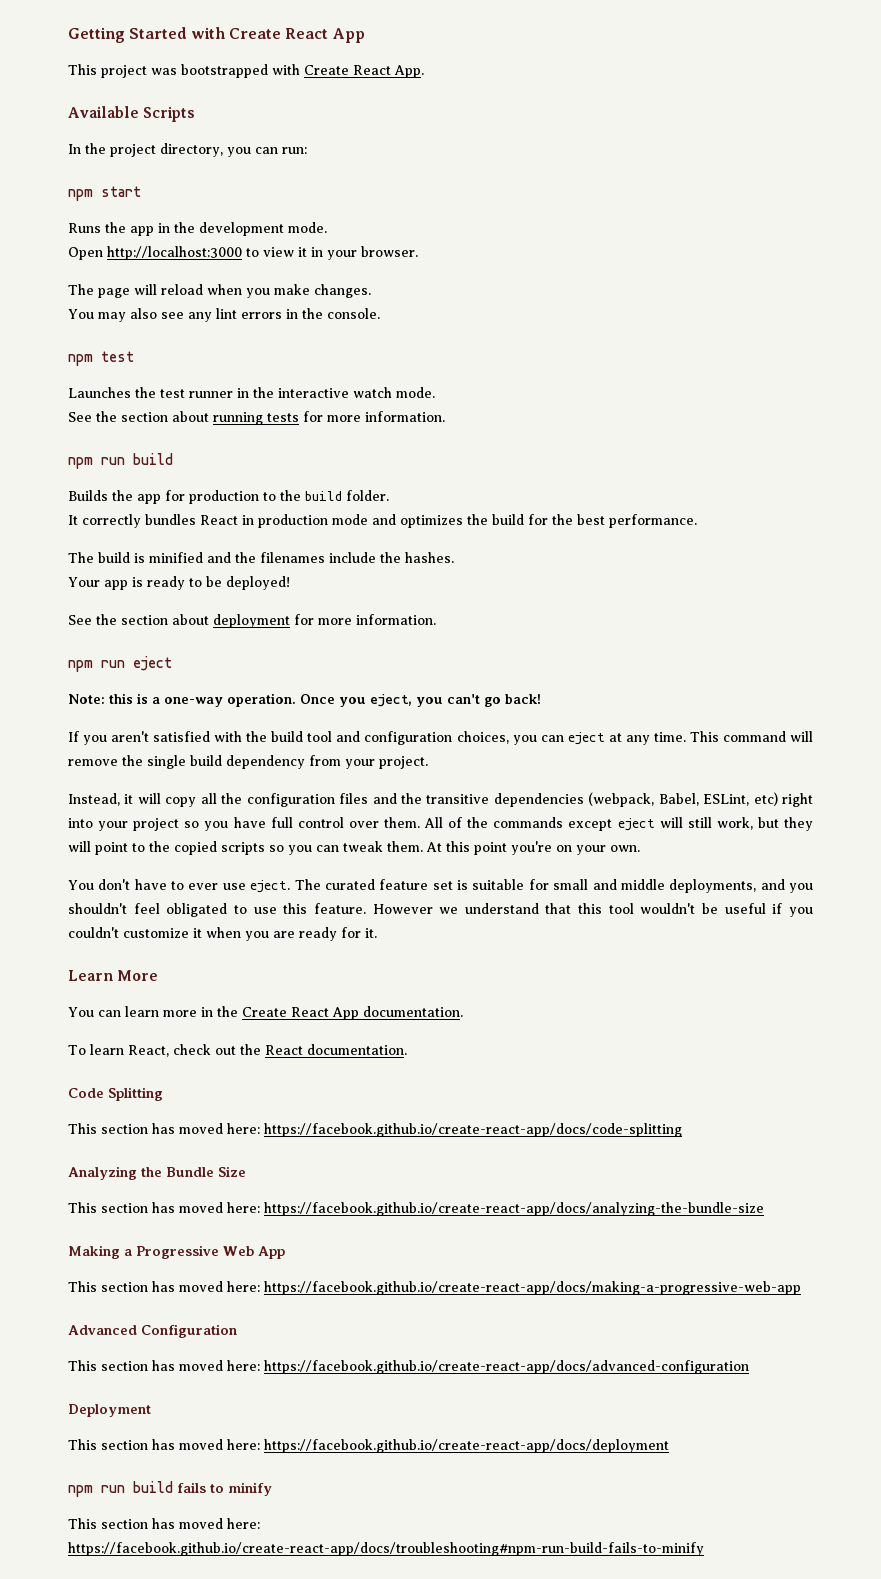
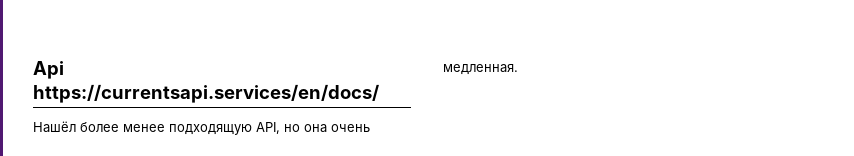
- Getting Started with Create React App
- This project was bootstrapped with Create React App.
- Available Scripts
- In the project directory, you can run:
- npm start
- Runs the app in the development mode.
- Open http://localhost:3000 to view it in your browser.
- The page will reload when you make changes.
- You may also see any lint errors in the console.
- npm test
- Launches the test runner in the interactive watch mode.
- See the section about running tests for more information.
- npm run build
- Builds the app for production to the build folder.
- It correctly bundles React in production mode and optimizes the build for the best performance.
- The build is minified and the filenames include the hashes.
- Your app is ready to be deployed!
- See the section about deployment for more information.
- npm run eject
- Note: this is a one-way operation. Once you eject, you can't go back!
- If you aren't satisfied with the build tool and configuration choices, you can eject at any time. This command will remove the single build dependency from your project.
- Instead, it will copy all the configuration files and the transitive dependencies (webpack, Babel, ESLint, etc) right into your project so you have full control over them. All of the commands except eject will still work, but they will point to the copied scripts so you can tweak them. At this point you're on your own.
- You don't have to ever use eject. The curated feature set is suitable for small and middle deployments, and you shouldn't feel obligated to use this feature. However we understand that this tool wouldn't be useful if you couldn't customize it when you are ready for it.
- Learn More
- You can learn more in the Create React App documentation.
- To learn React, check out the React documentation.
- Code Splitting
- This section has moved here: https://facebook.github.io/create-react-app/docs/code-splitting
- Analyzing the Bundle Size
- This section has moved here: https://facebook.github.io/create-react-app/docs/analyzing-the-bundle-size
- Making a Progressive Web App
- This section has moved here: https://facebook.github.io/create-react-app/docs/making-a-progressive-web-app
- Advanced Configuration
- This section has moved here: https://facebook.github.io/create-react-app/docs/advanced-configuration
- Deployment
- This section has moved here: https://facebook.github.io/create-react-app/docs/deployment
- npm run build fails to minify
- This section has moved here: https://facebook.github.io/create-react-app/docs/troubleshooting#npm-run-build-fails-to-minify
+ Api https://currentsapi.services/en/docs/
+ Нашёл более менее подходящую API, но она очень медленная.

